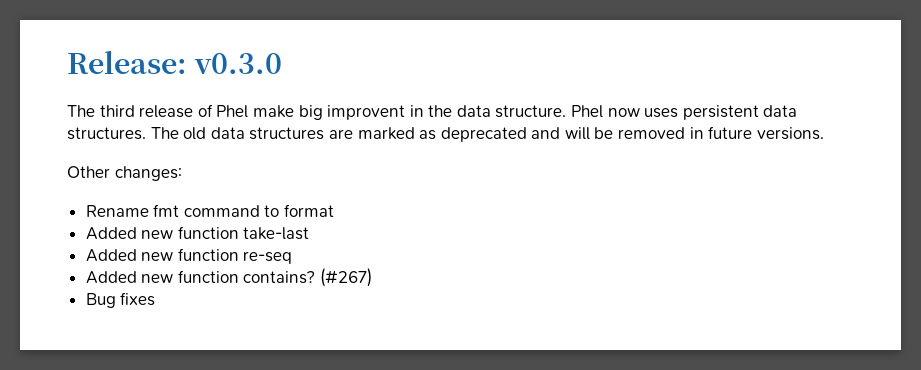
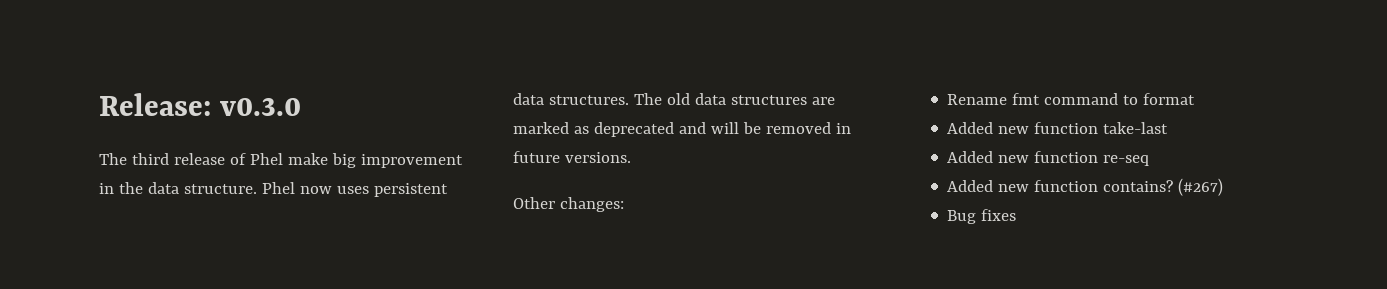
- The third release of Phel make big improvent in the data structure.
+ The third release of Phel make big improvement in the data structure.

